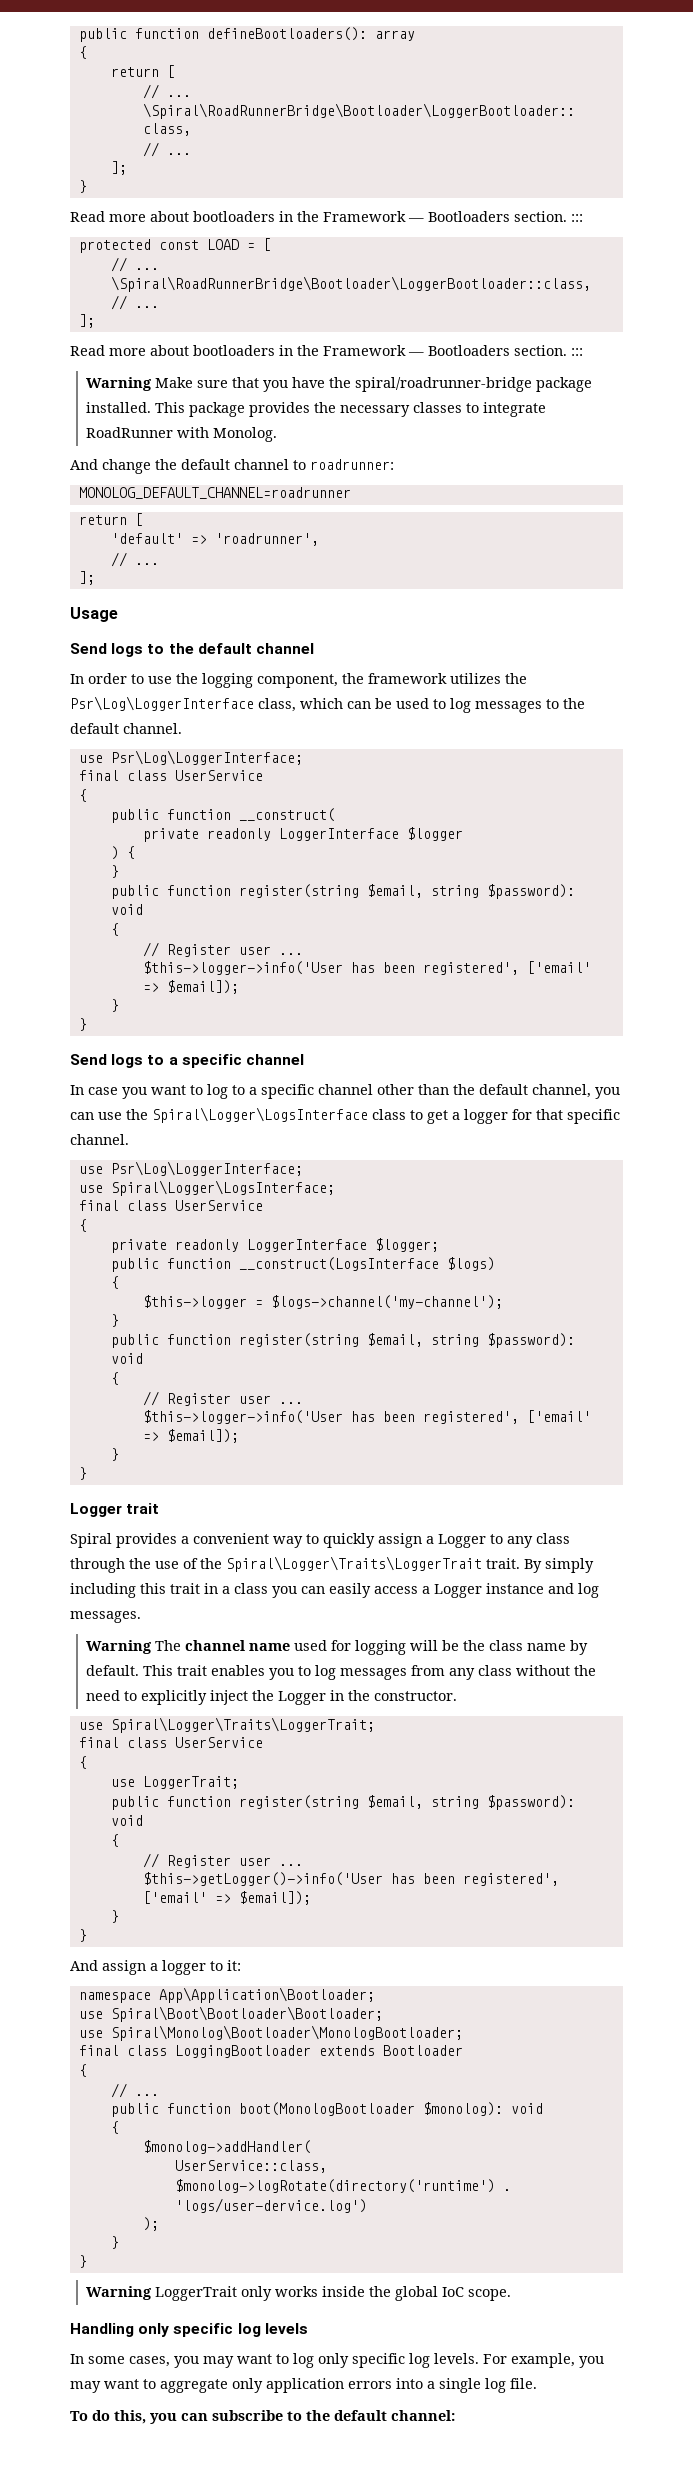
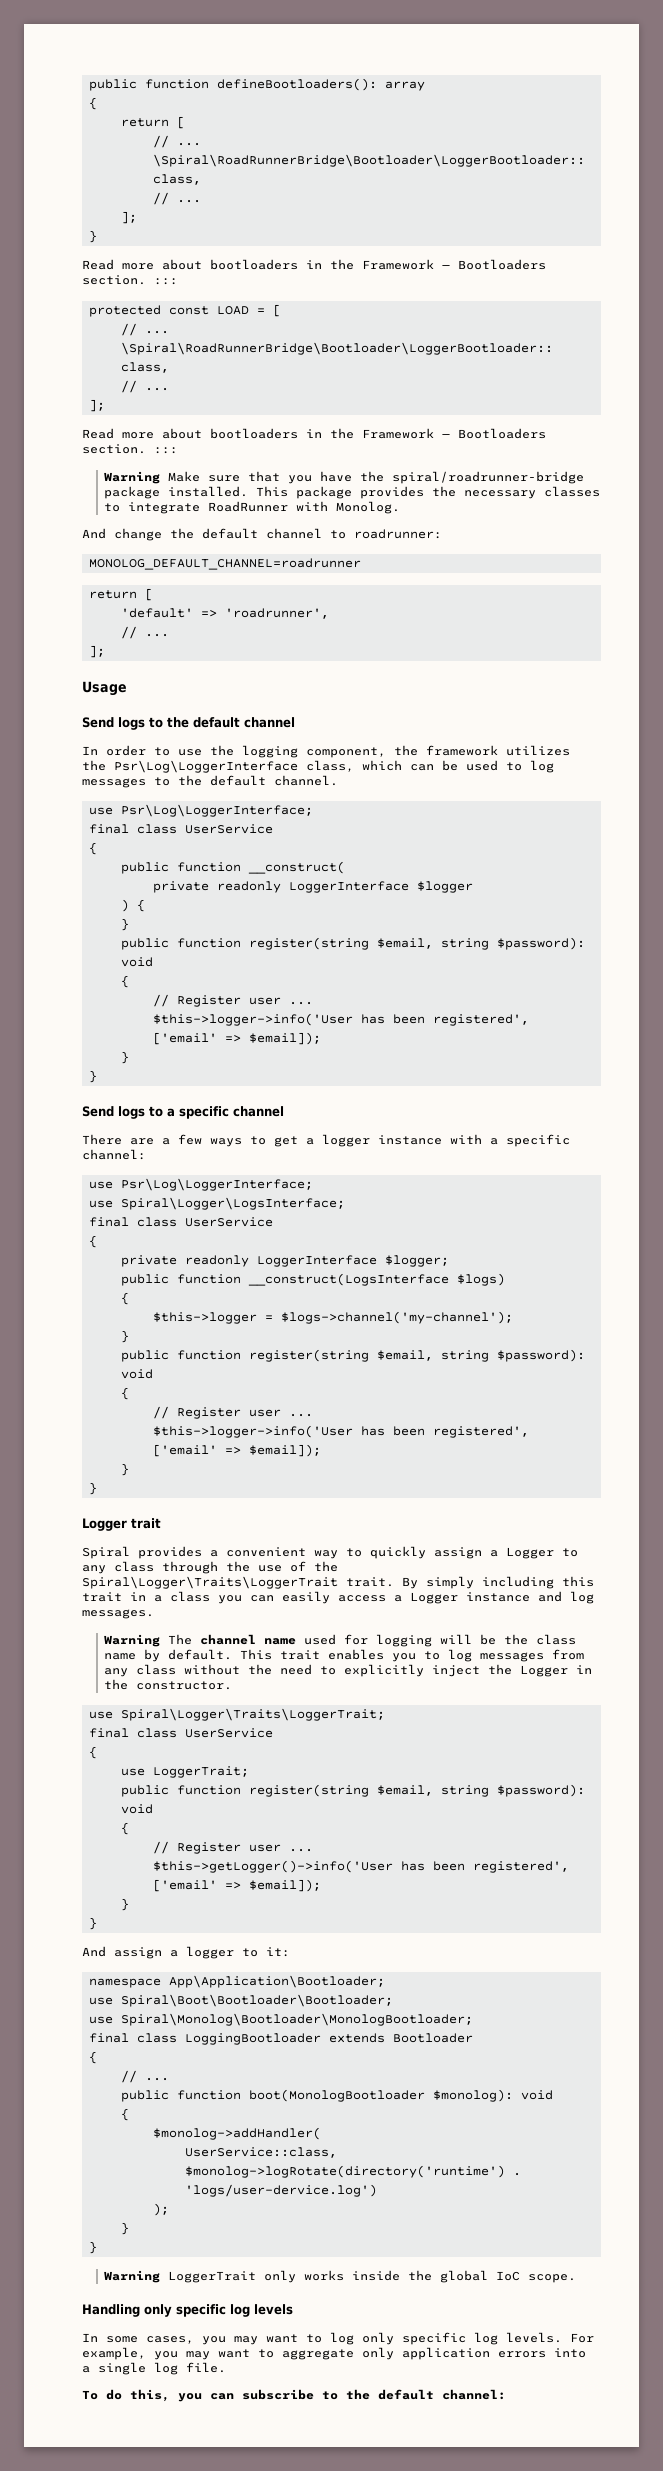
- In case you want to log to a specific channel other than the default channel, you can use the Spiral\Logger\LogsInterface class to get a logger for that specific channel.
+ There are a few ways to get a logger instance with a specific channel:

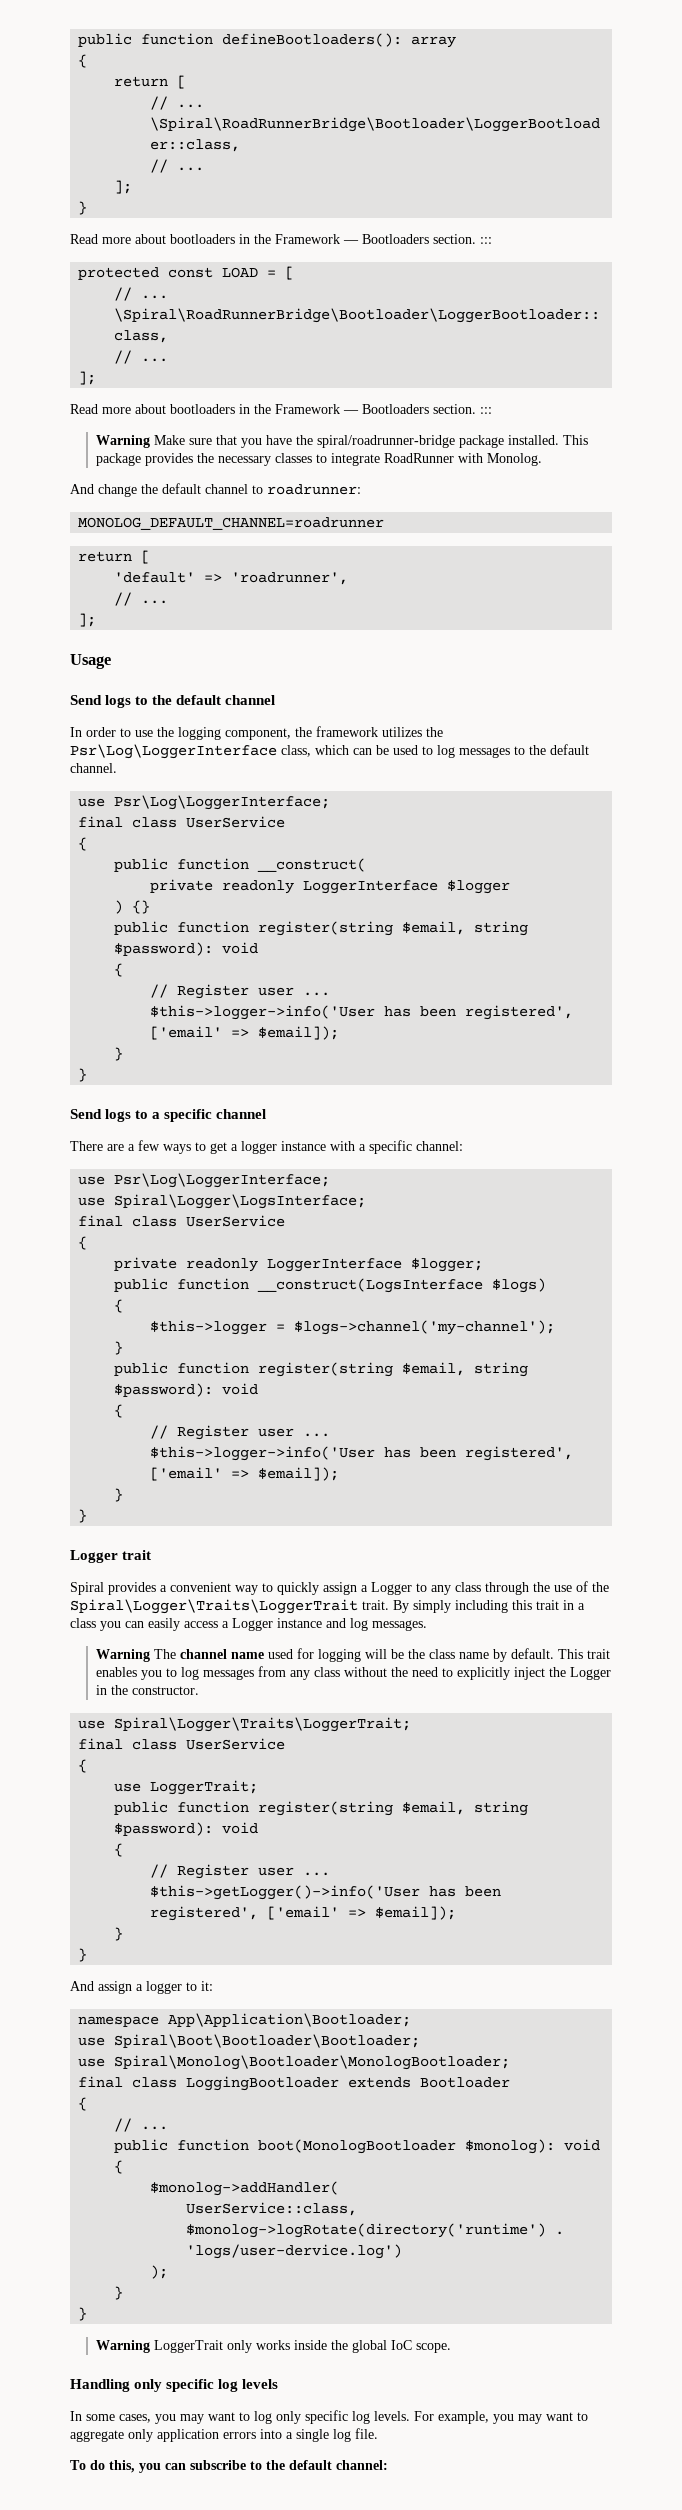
- ) {
- }
+ ) {}

